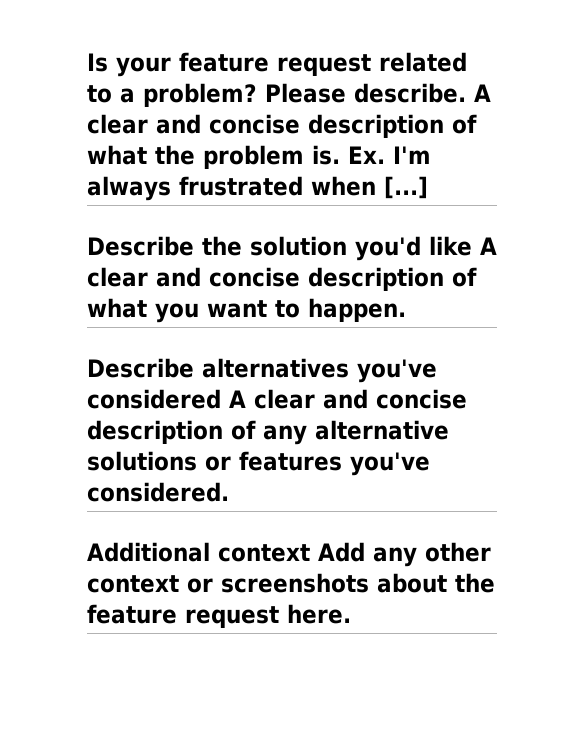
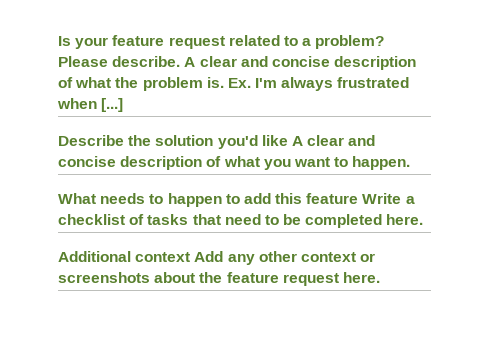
- Describe alternatives you've considered A clear and concise description of any alternative solutions or features you've considered.
+ What needs to happen to add this feature Write a checklist of tasks that need to be completed here.

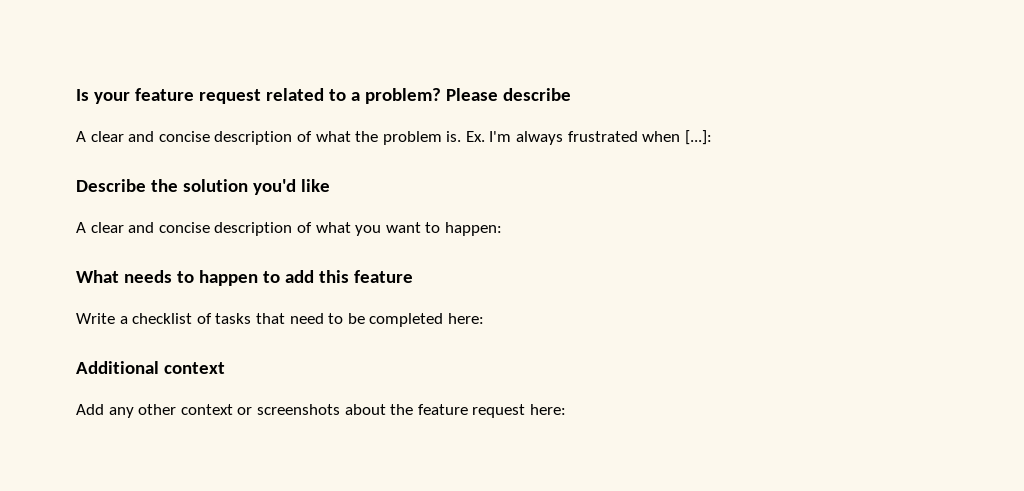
- Please describe. A clear and concise description of what the problem is.
+ Please describe
+ A clear and concise description of what the problem is.
- Ex. I'm always frustrated when [...]
+ Ex. I'm always frustrated when [...]:
- Describe the solution you'd like A clear and concise description of what you want to happen.
+ Describe the solution you'd like
+ A clear and concise description of what you want to happen:
- What needs to happen to add this feature Write a checklist of tasks that need to be completed here.
+ What needs to happen to add this feature
+ Write a checklist of tasks that need to be completed here:
- Additional context Add any other context or screenshots about the feature request here.
+ Additional context
+ Add any other context or screenshots about the feature request here:

